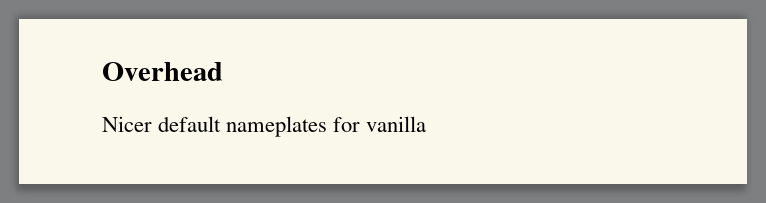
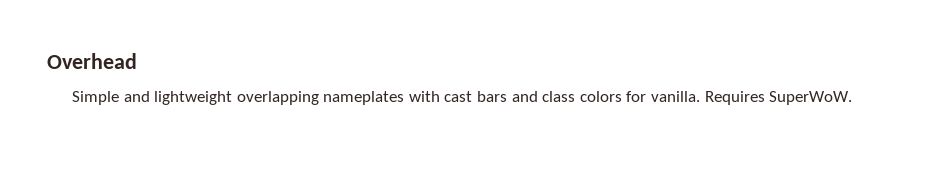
- Nicer default nameplates for vanilla
+ Simple and lightweight overlapping nameplates with cast bars and class colors for vanilla. Requires SuperWoW.

